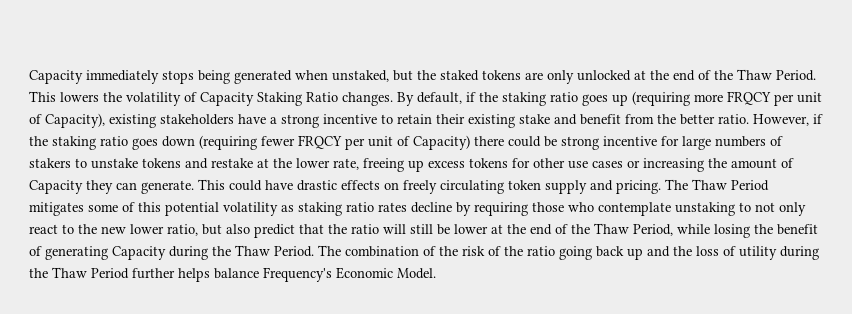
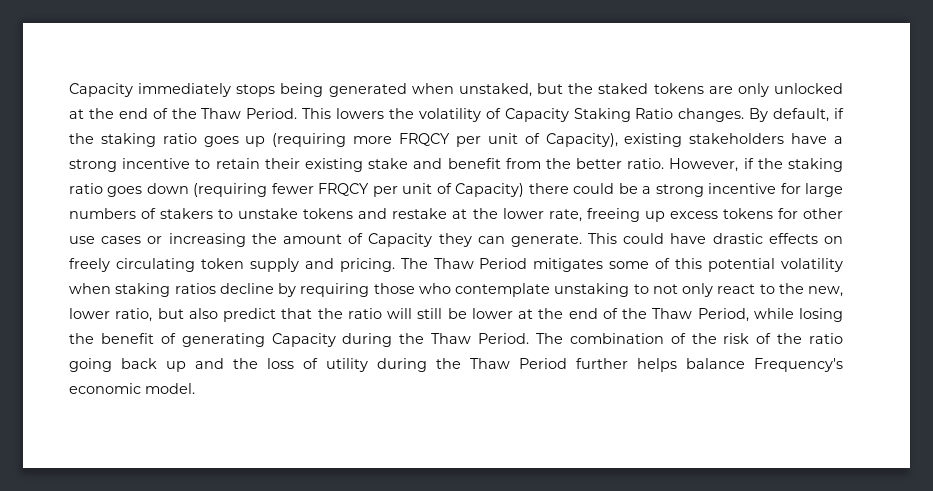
- However, if the staking ratio goes down (requiring fewer FRQCY per unit of Capacity) there could be strong incentive for large numbers of stakers to unstake tokens and restake at the lower rate, freeing up excess tokens for other use cases or increasing the amount of Capacity they can generate.
+ However, if the staking ratio goes down (requiring fewer FRQCY per unit of Capacity) there could be a strong incentive for large numbers of stakers to unstake tokens and restake at the lower rate, freeing up excess tokens for other use cases or increasing the amount of Capacity they can generate.
- The Thaw Period mitigates some of this potential volatility as staking ratio rates decline by requiring those who contemplate unstaking to not only react to the new lower ratio, but also predict that the ratio will still be lower at the end of the Thaw Period, while losing the benefit of generating Capacity during the Thaw Period.
+ The Thaw Period mitigates some of this potential volatility when staking ratios decline by requiring those who contemplate unstaking to not only react to the new, lower ratio, but also predict that the ratio will still be lower at the end of the Thaw Period, while losing the benefit of generating Capacity during the Thaw Period.
- The combination of the risk of the ratio going back up and the loss of utility during the Thaw Period further helps balance Frequency's Economic Model.
+ The combination of the risk of the ratio going back up and the loss of utility during the Thaw Period further helps balance Frequency's economic model.

